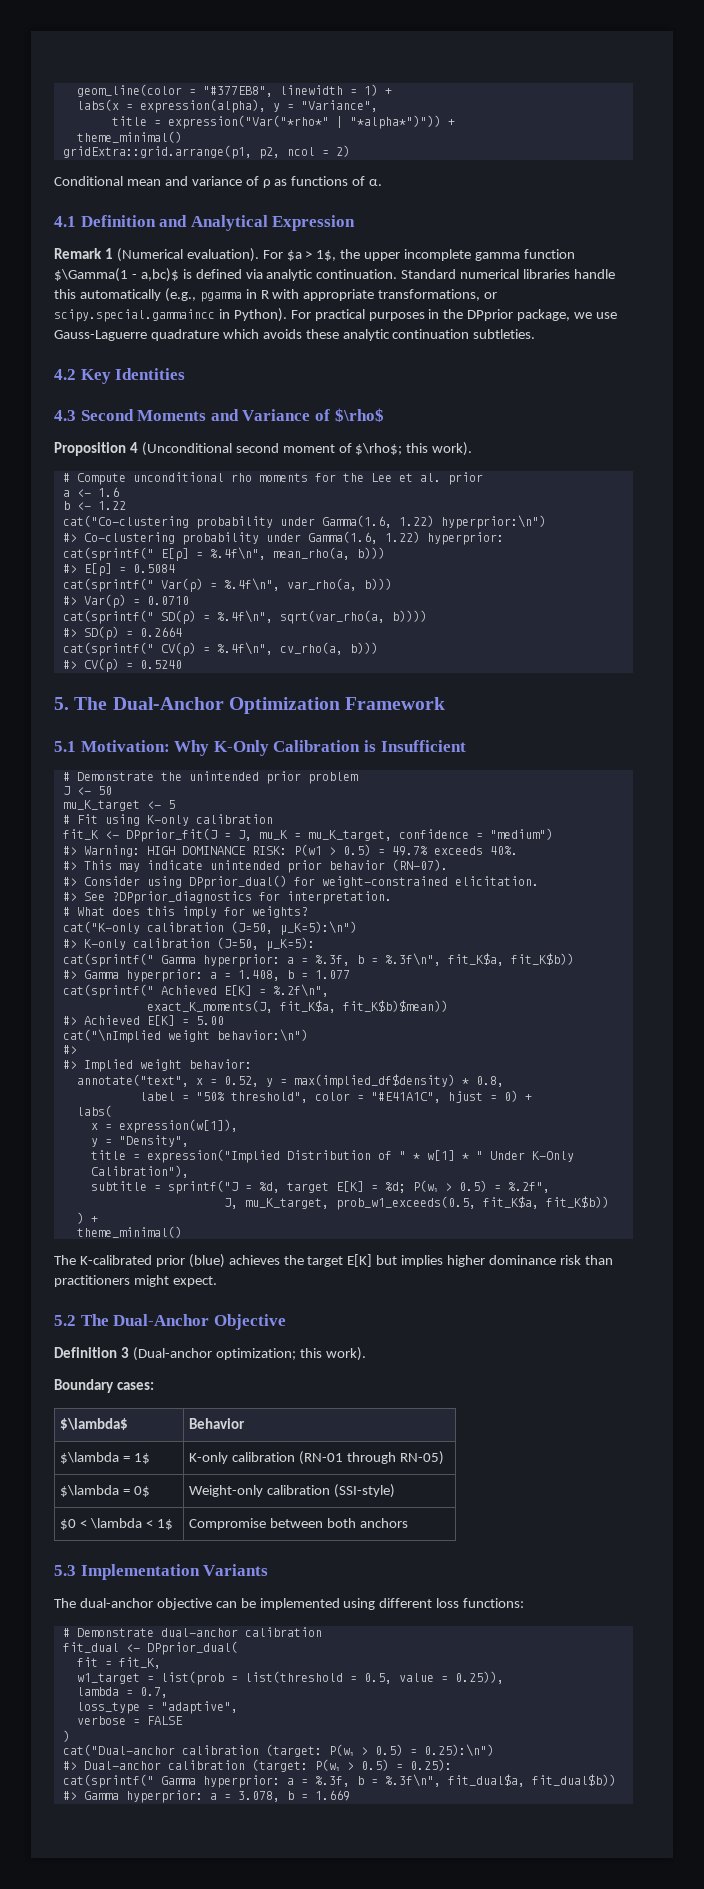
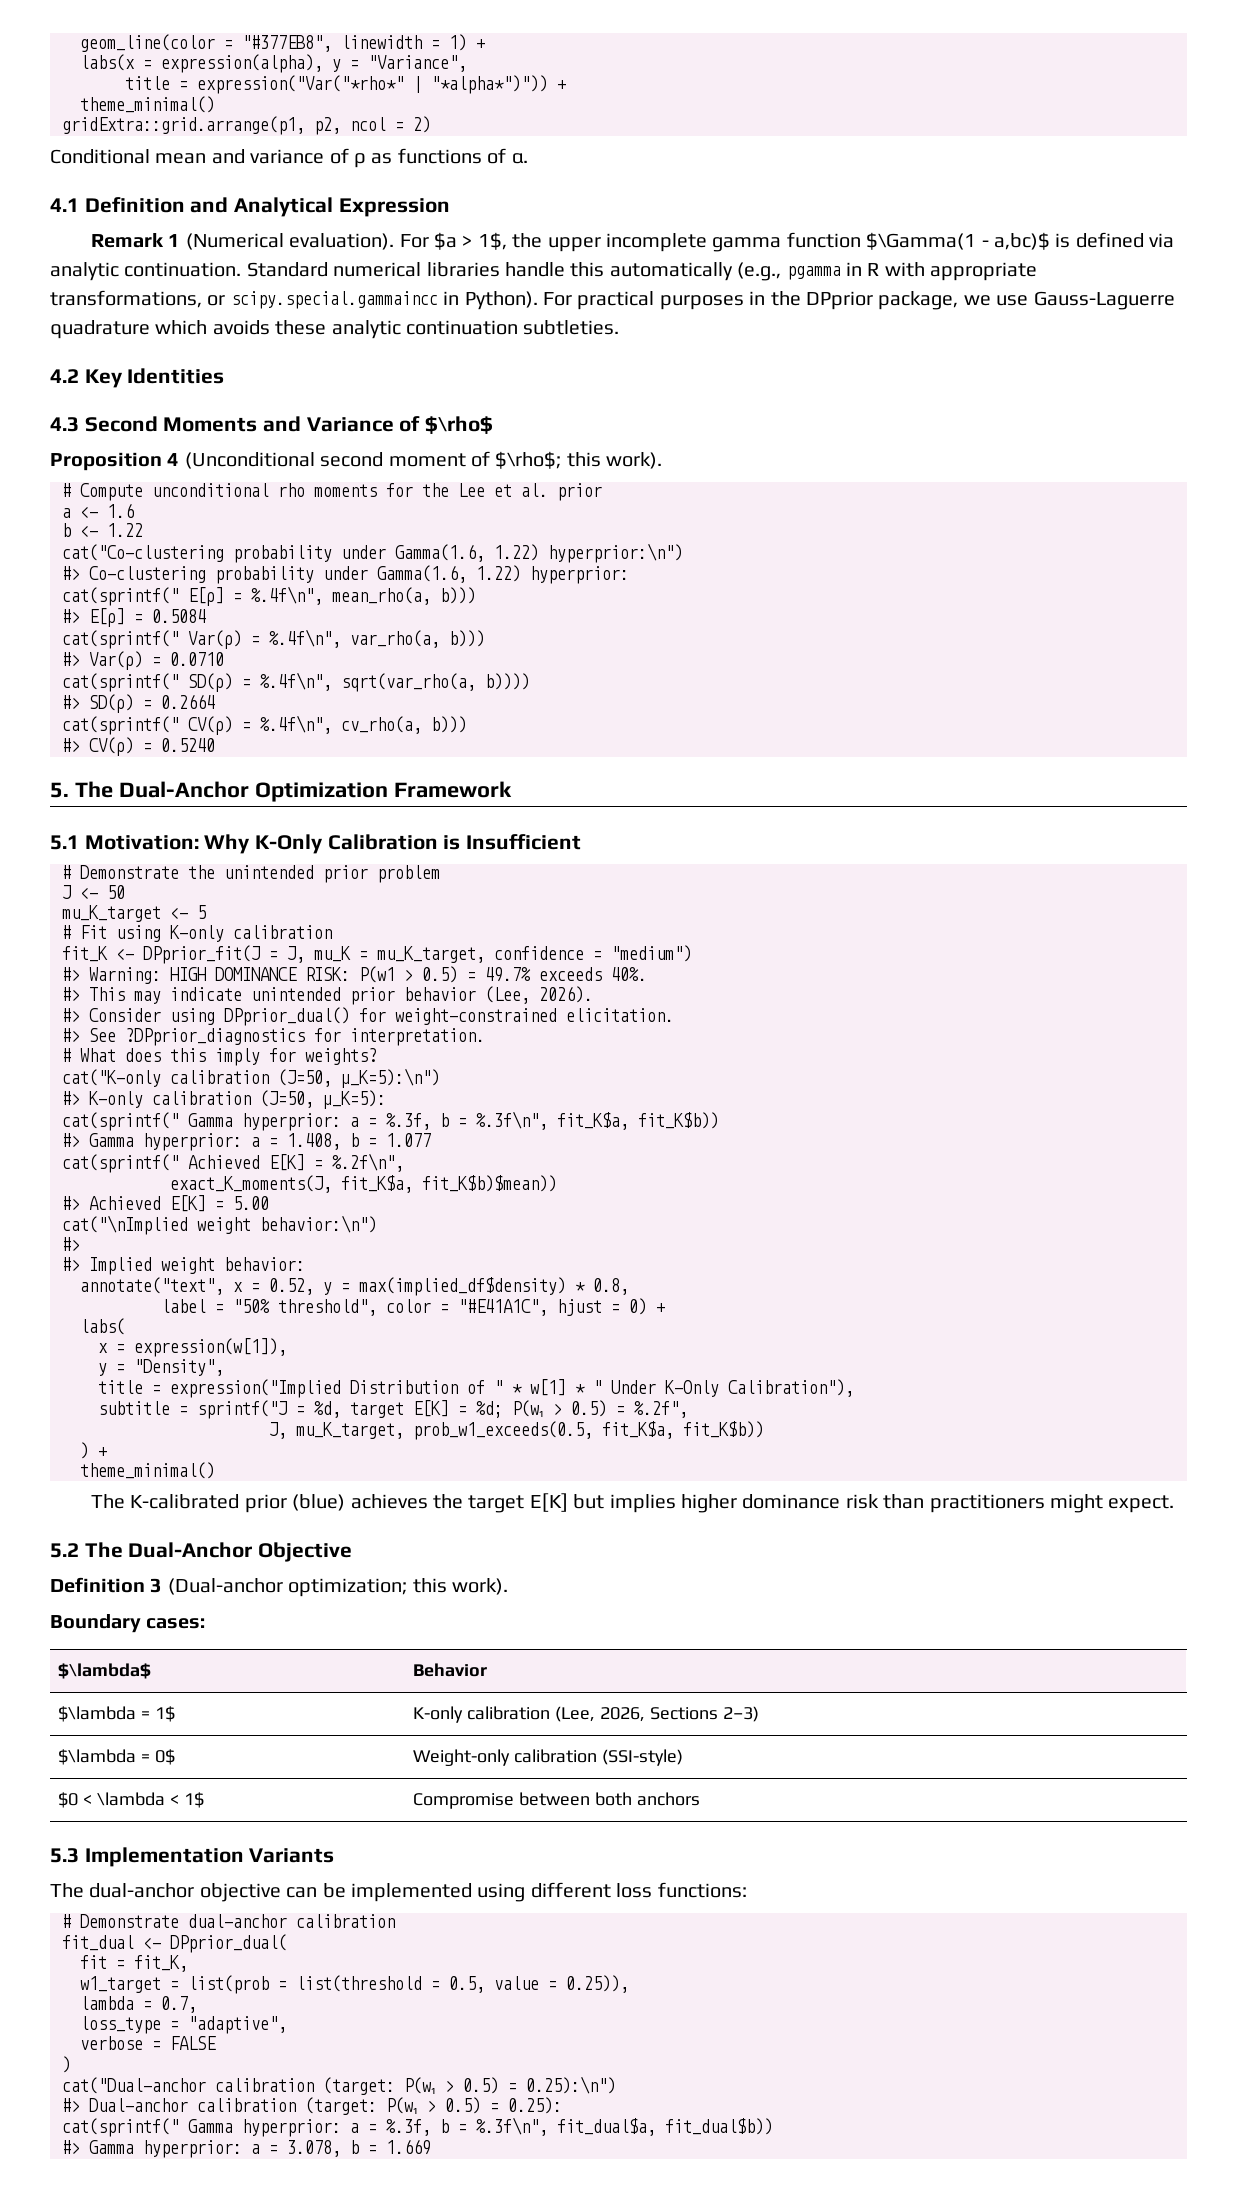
- #> This may indicate unintended prior behavior (RN-07).
+ #> This may indicate unintended prior behavior (Lee, 2026).
- $\lambda = 1$ | K-only calibration (RN-01 through RN-05)
+ $\lambda = 1$ | K-only calibration (Lee, 2026, Sections 2–3)

